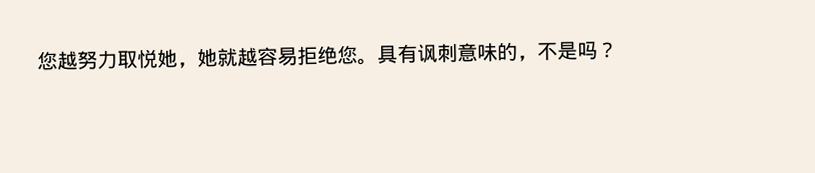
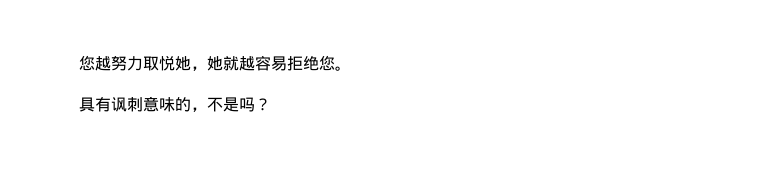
- 您越努力取悦她，她就越容易拒绝您。具有讽刺意味的，不是吗？
+ 您越努力取悦她，她就越容易拒绝您。
+ 具有讽刺意味的，不是吗？

